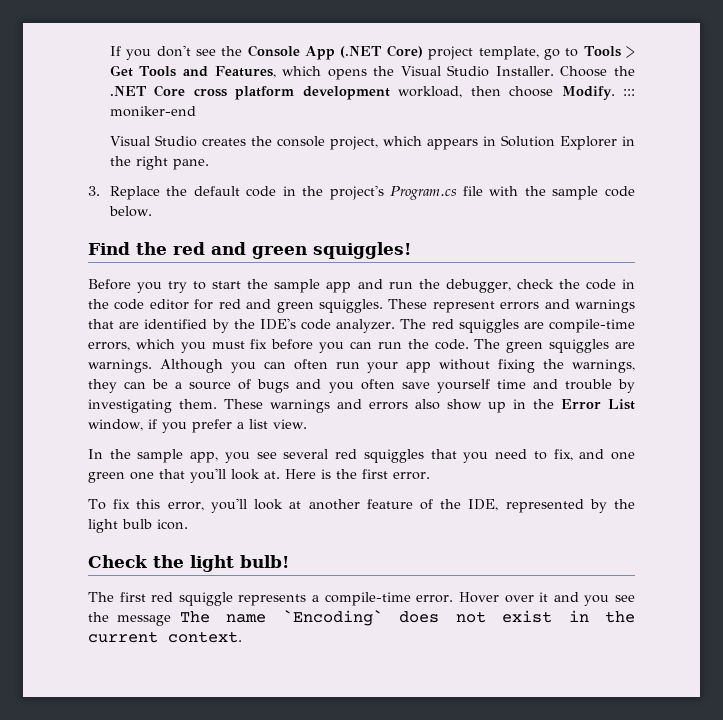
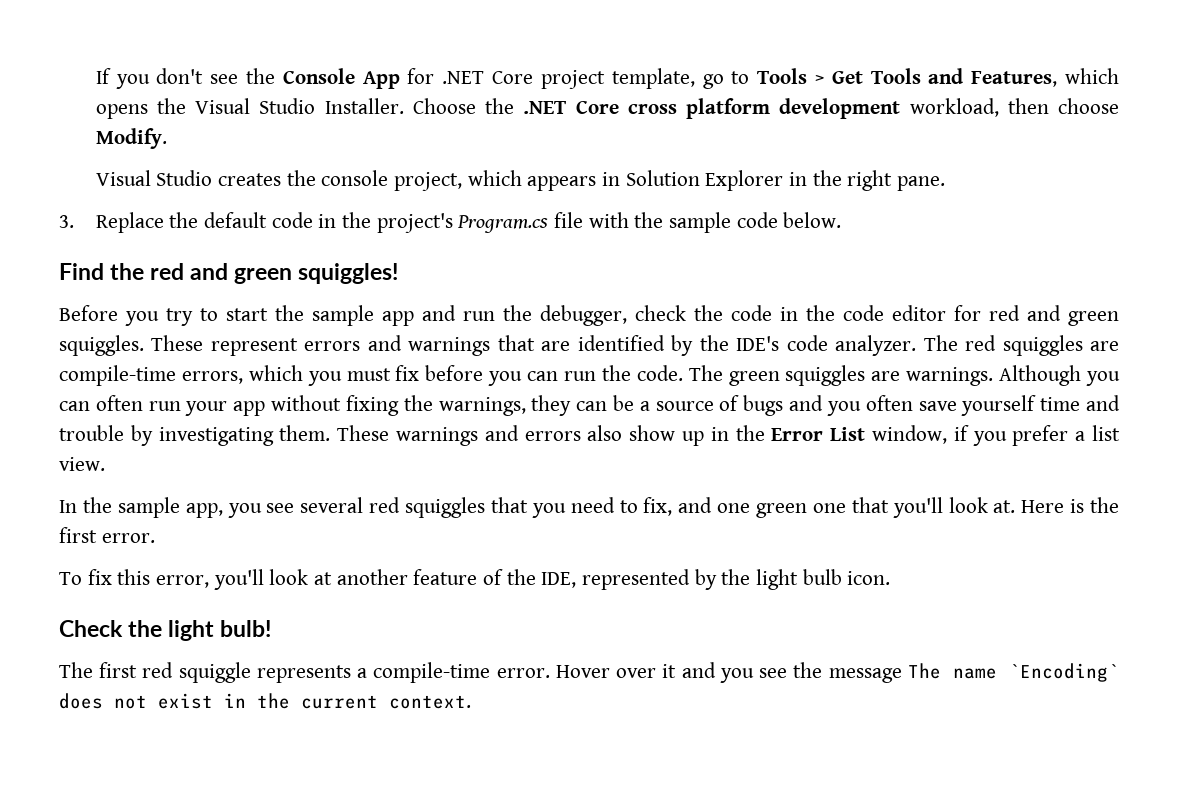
- If you don't see the Console App (.NET Core) project template, go to Tools > Get Tools and Features, which opens the Visual Studio Installer.
+ If you don't see the Console App for .NET Core project template, go to Tools > Get Tools and Features, which opens the Visual Studio Installer.
- Choose the .NET Core cross platform development workload, then choose Modify. ::: moniker-end
+ Choose the .NET Core cross platform development workload, then choose Modify.

